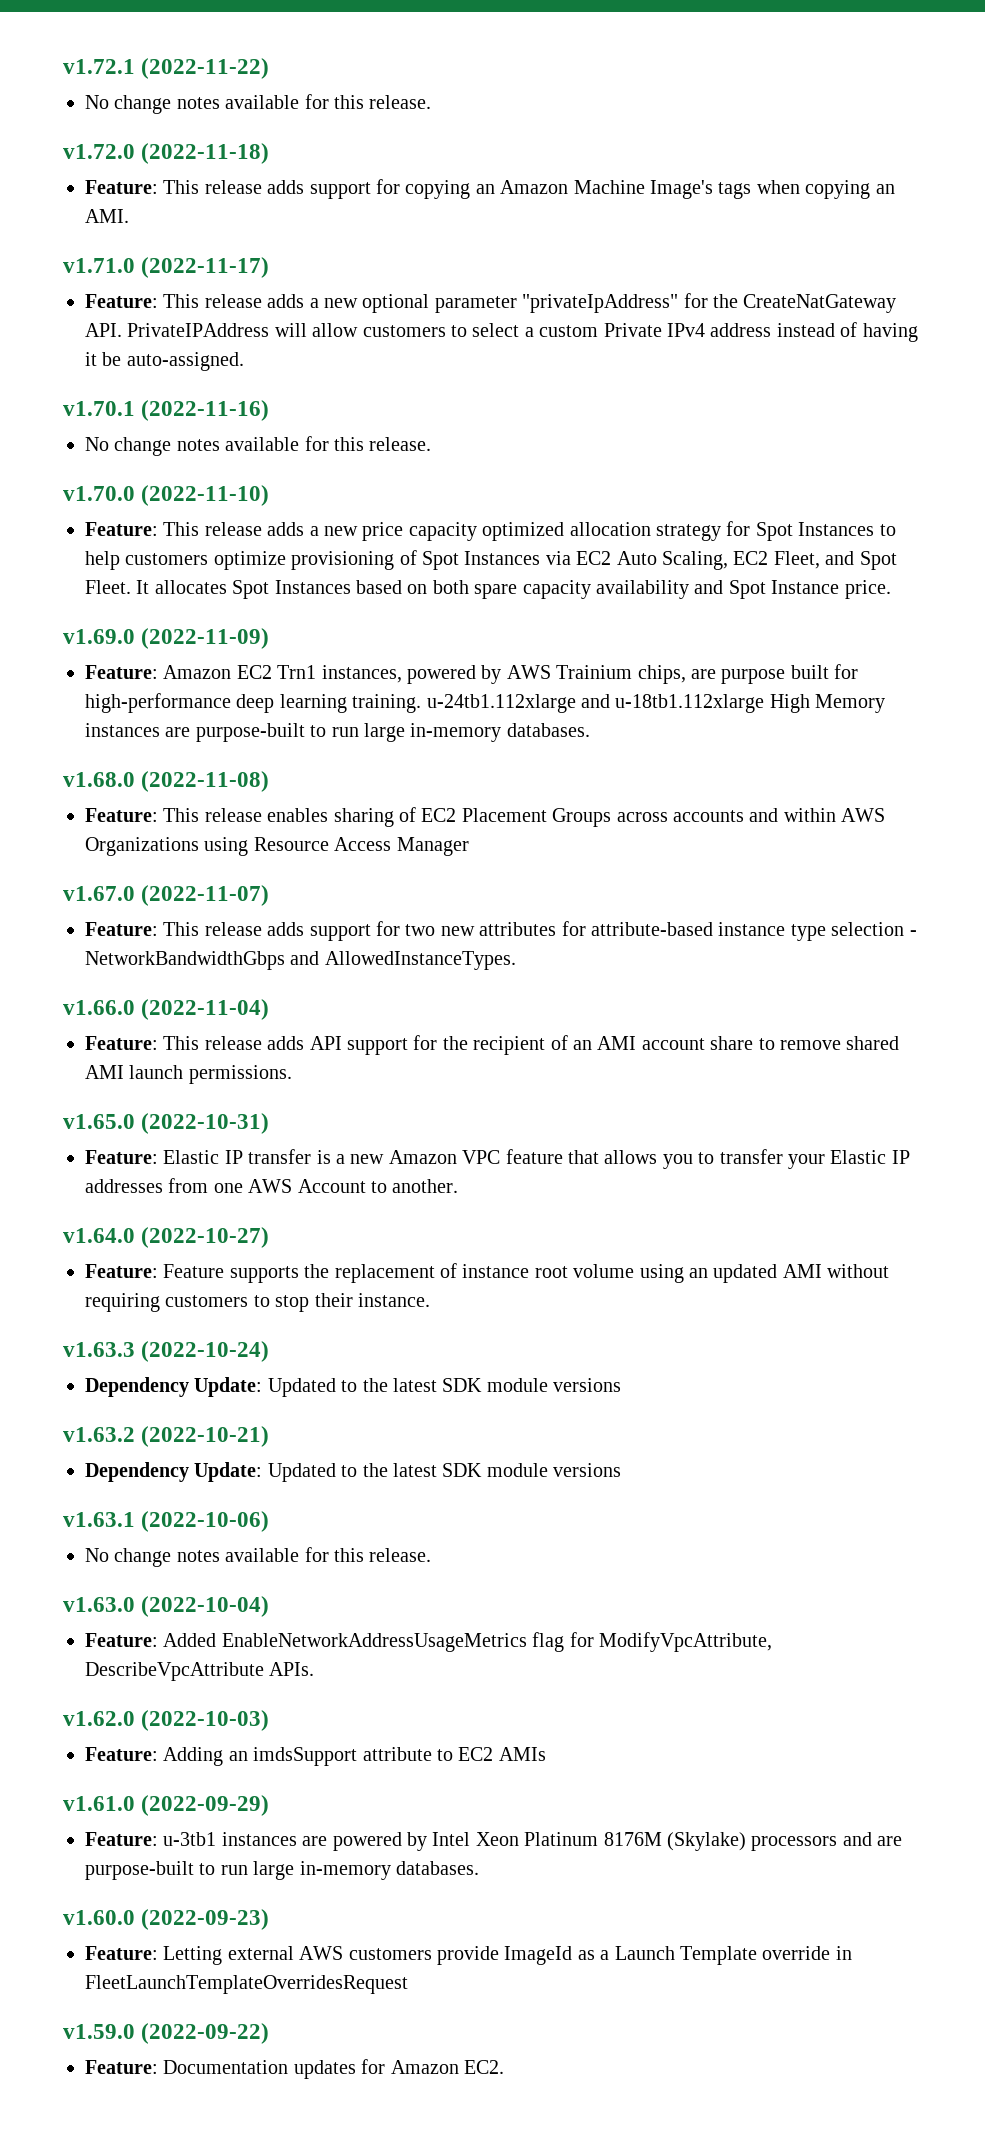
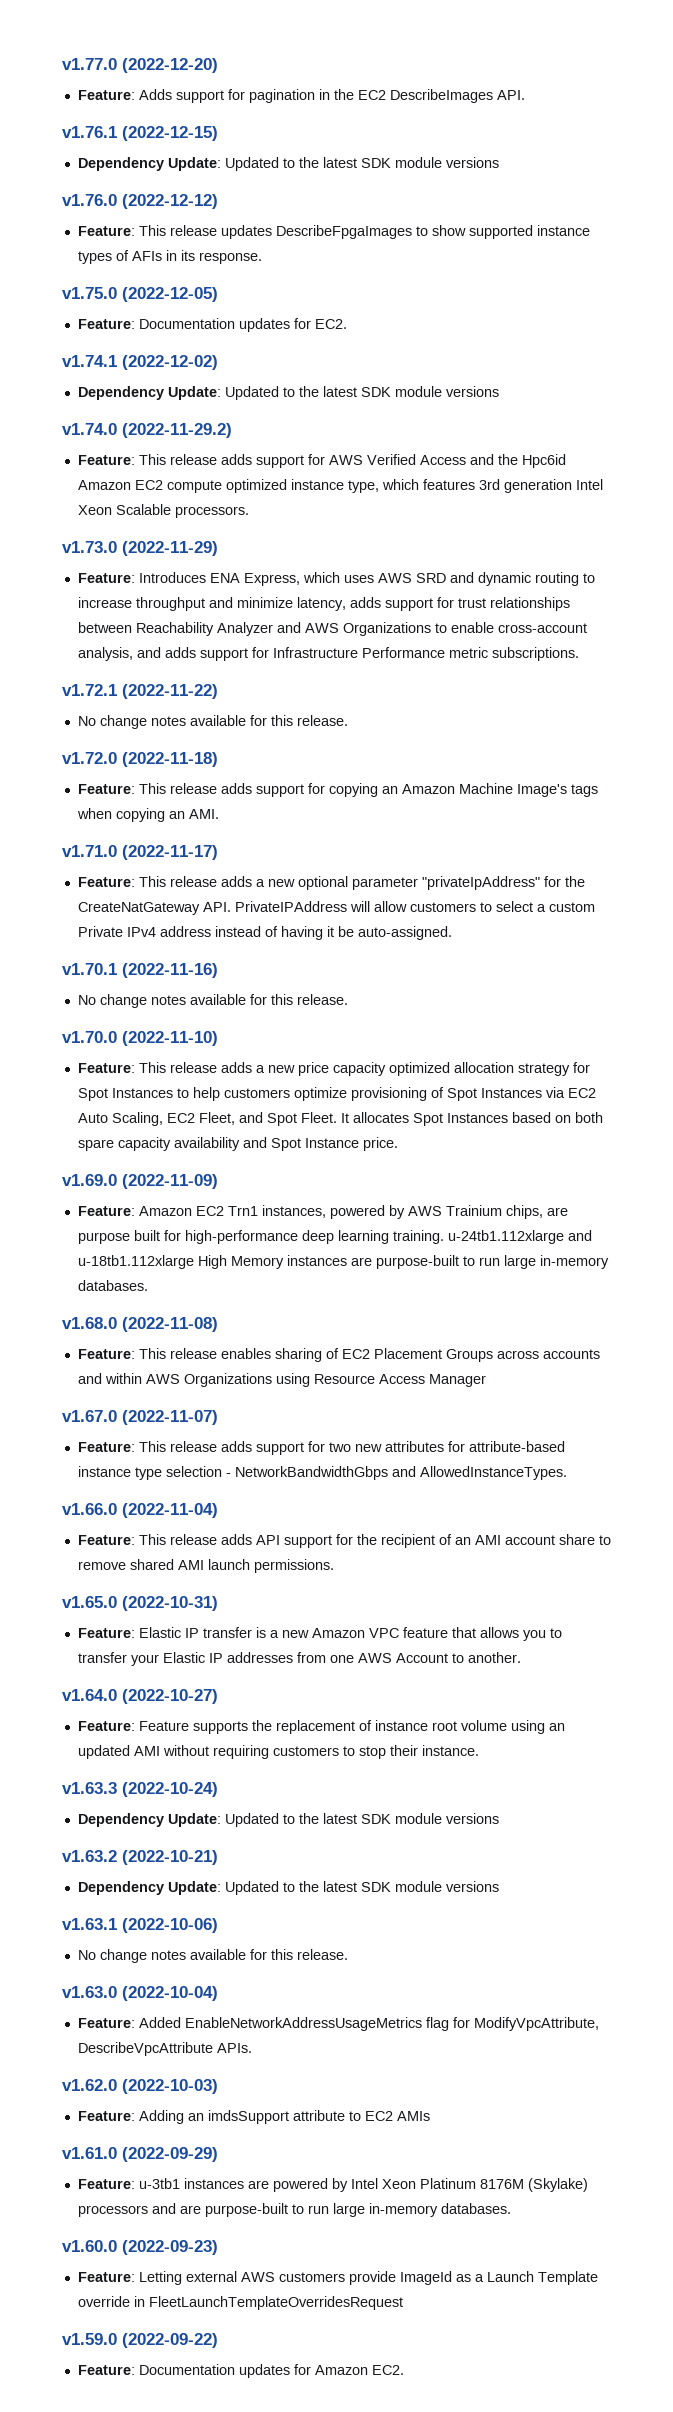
+ v1.77.0 (2022-12-20)
+ Feature: Adds support for pagination in the EC2 DescribeImages API.
+ v1.76.1 (2022-12-15)
+ Dependency Update: Updated to the latest SDK module versions
+ v1.76.0 (2022-12-12)
+ Feature: This release updates DescribeFpgaImages to show supported instance types of AFIs in its response.
+ v1.75.0 (2022-12-05)
+ Feature: Documentation updates for EC2.
+ v1.74.1 (2022-12-02)
+ Dependency Update: Updated to the latest SDK module versions
+ v1.74.0 (2022-11-29.2)
+ Feature: This release adds support for AWS Verified Access and the Hpc6id Amazon EC2 compute optimized instance type, which features 3rd generation Intel Xeon Scalable processors.
+ v1.73.0 (2022-11-29)
+ Feature: Introduces ENA Express, which uses AWS SRD and dynamic routing to increase throughput and minimize latency, adds support for trust relationships between Reachability Analyzer and AWS Organizations to enable cross-account analysis, and adds support for Infrastructure Performance metric subscriptions.

